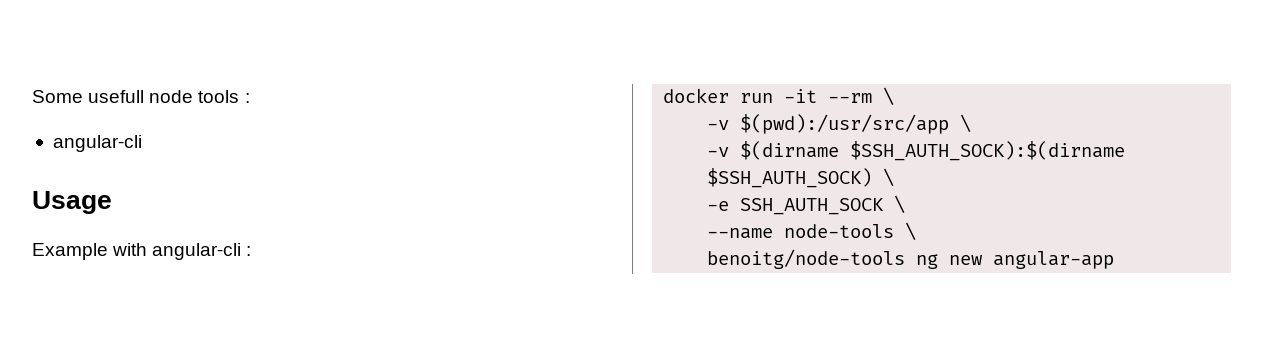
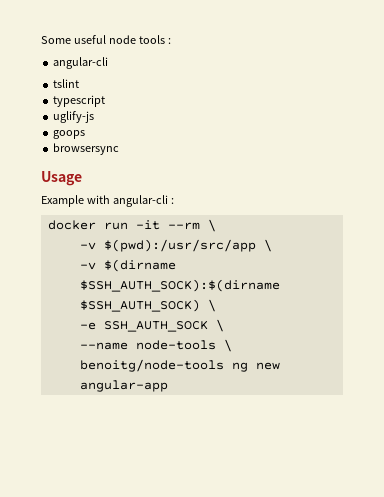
- Some usefull node tools :
+ Some useful node tools :
+ tslint
+ typescript
+ uglify-js
+ goops
+ browsersync

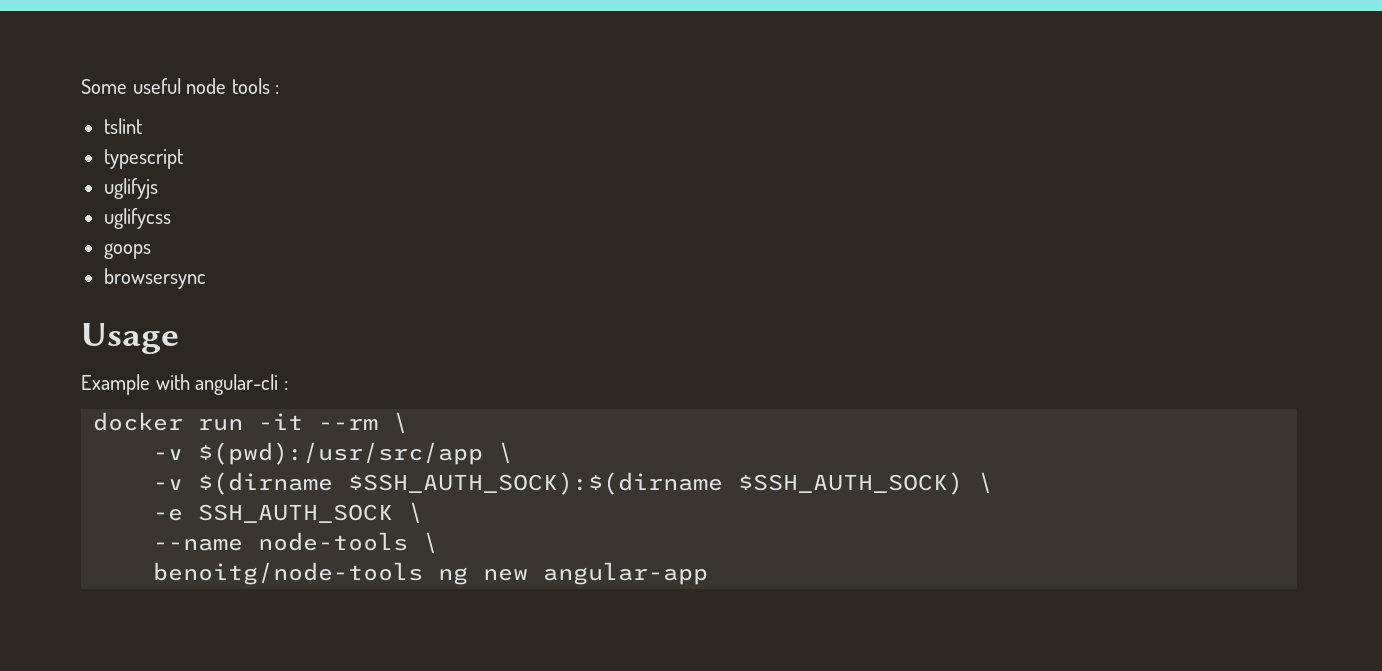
  Some useful node tools :
- angular-cli
- uglify-js
+ uglifyjs
+ uglifycss

